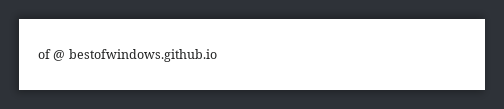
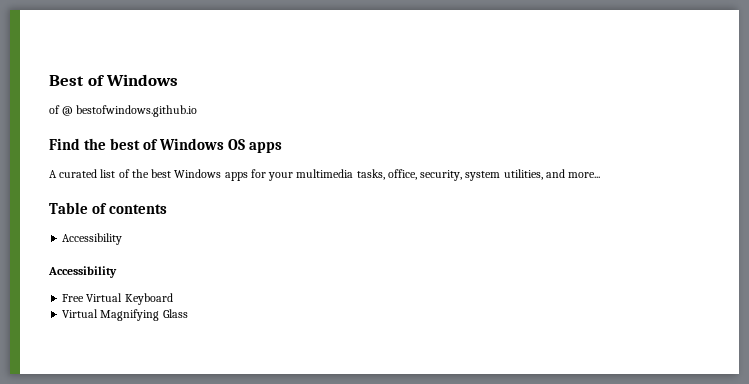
+ Best of Windows
+ Find the best of Windows OS apps
+ A curated list of the best Windows apps for your multimedia tasks, office, security, system utilities, and more...
+ Table of contents
+ Accessibility
+ Accessibility
+ Free Virtual Keyboard
+ Virtual Magnifying Glass

